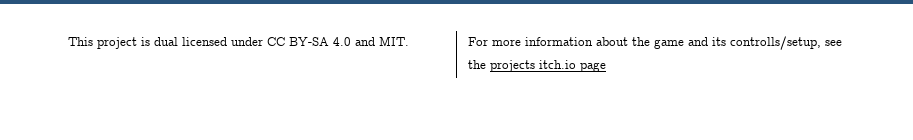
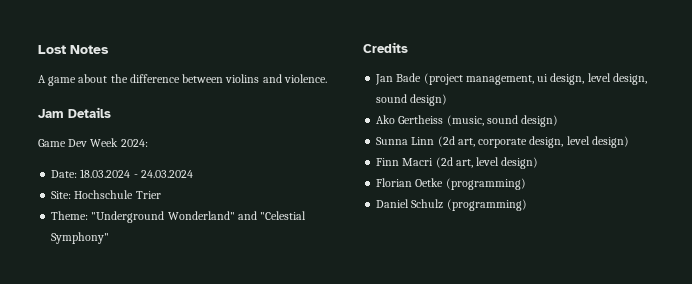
- This project is dual licensed under CC BY-SA 4.0 and MIT.
- For more information about the game and its controlls/setup, see the projects itch.io page
+ Lost Notes
+ A game about the difference between violins and violence.
+ Jam Details
+ Game Dev Week 2024:
+ Date: 18.03.2024 - 24.03.2024
+ Site: Hochschule Trier
+ Theme: "Underground Wonderland" and "Celestial Symphony"
+ Credits
+ Jan Bade (project management, ui design, level design, sound design)
+ Ako Gertheiss (music, sound design)
+ Sunna Linn (2d art, corporate design, level design)
+ Finn Macri (2d art, level design)
+ Florian Oetke (programming)
+ Daniel Schulz (programming)

